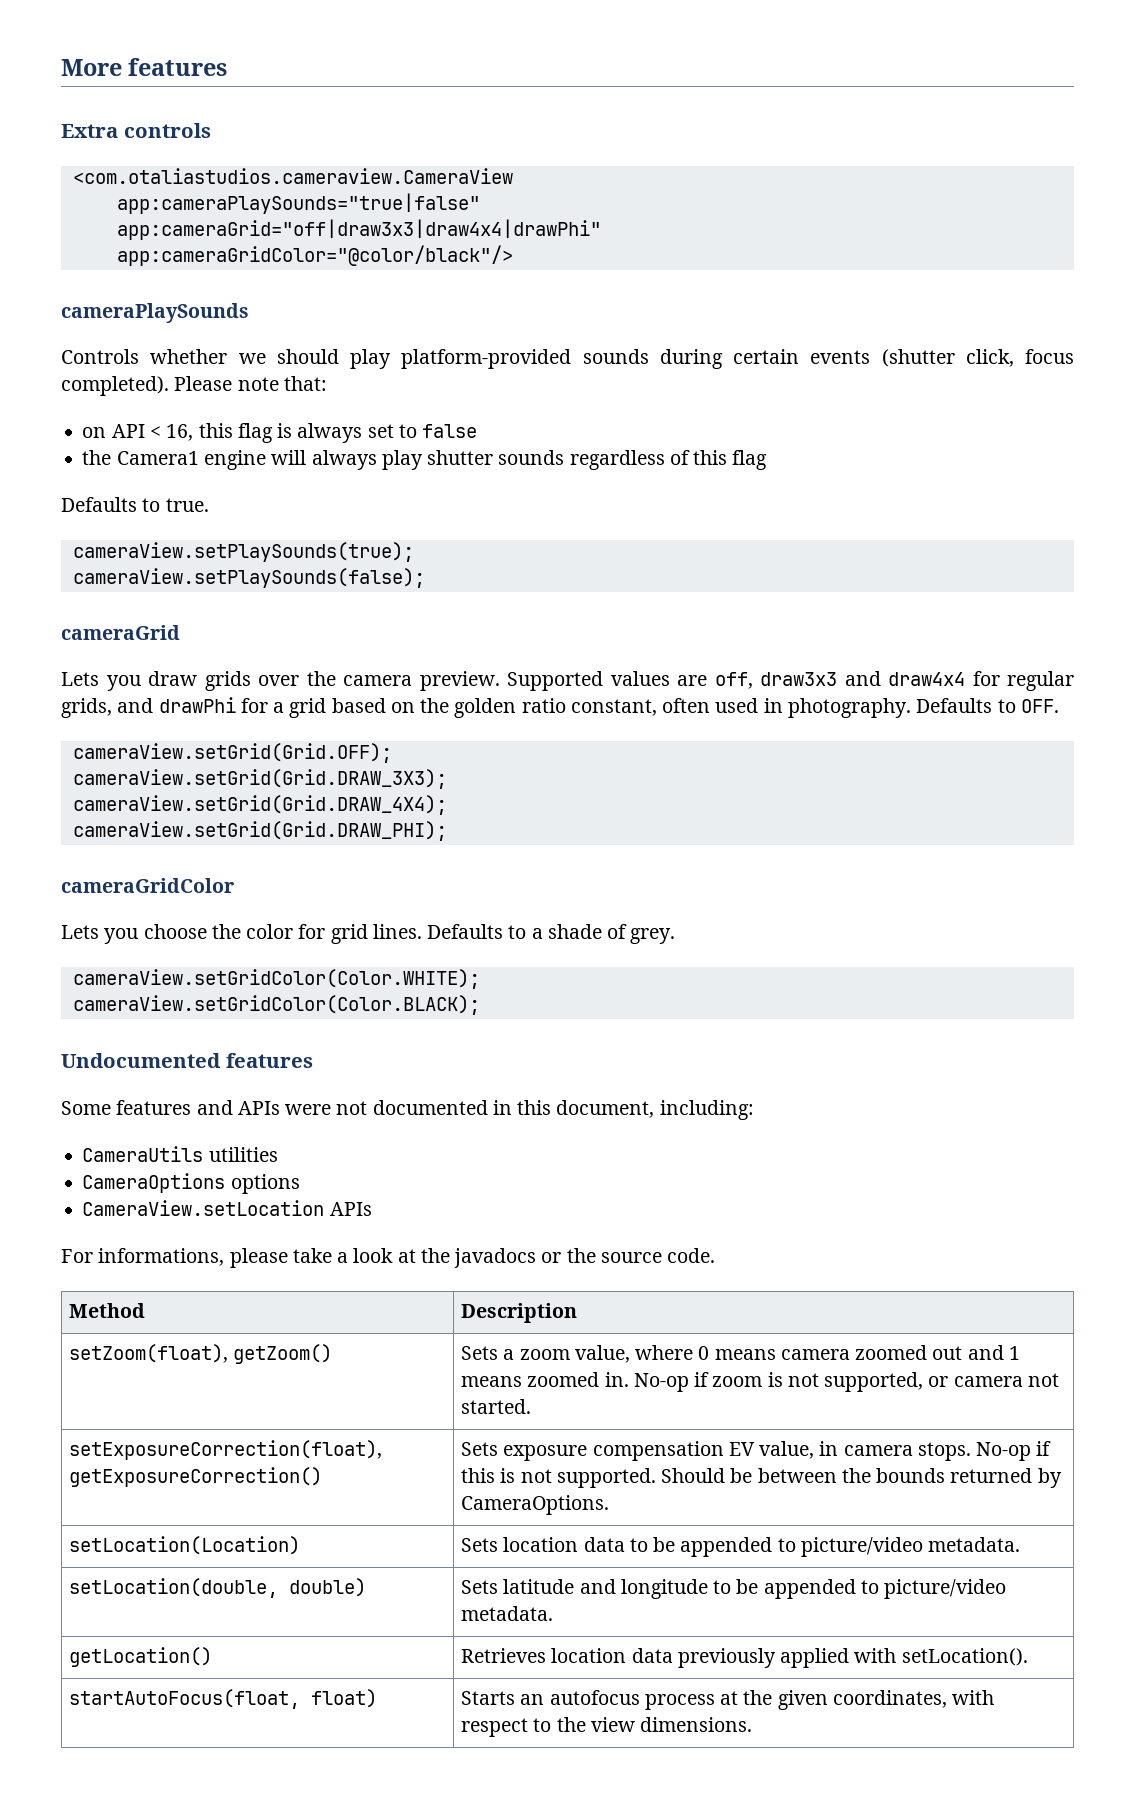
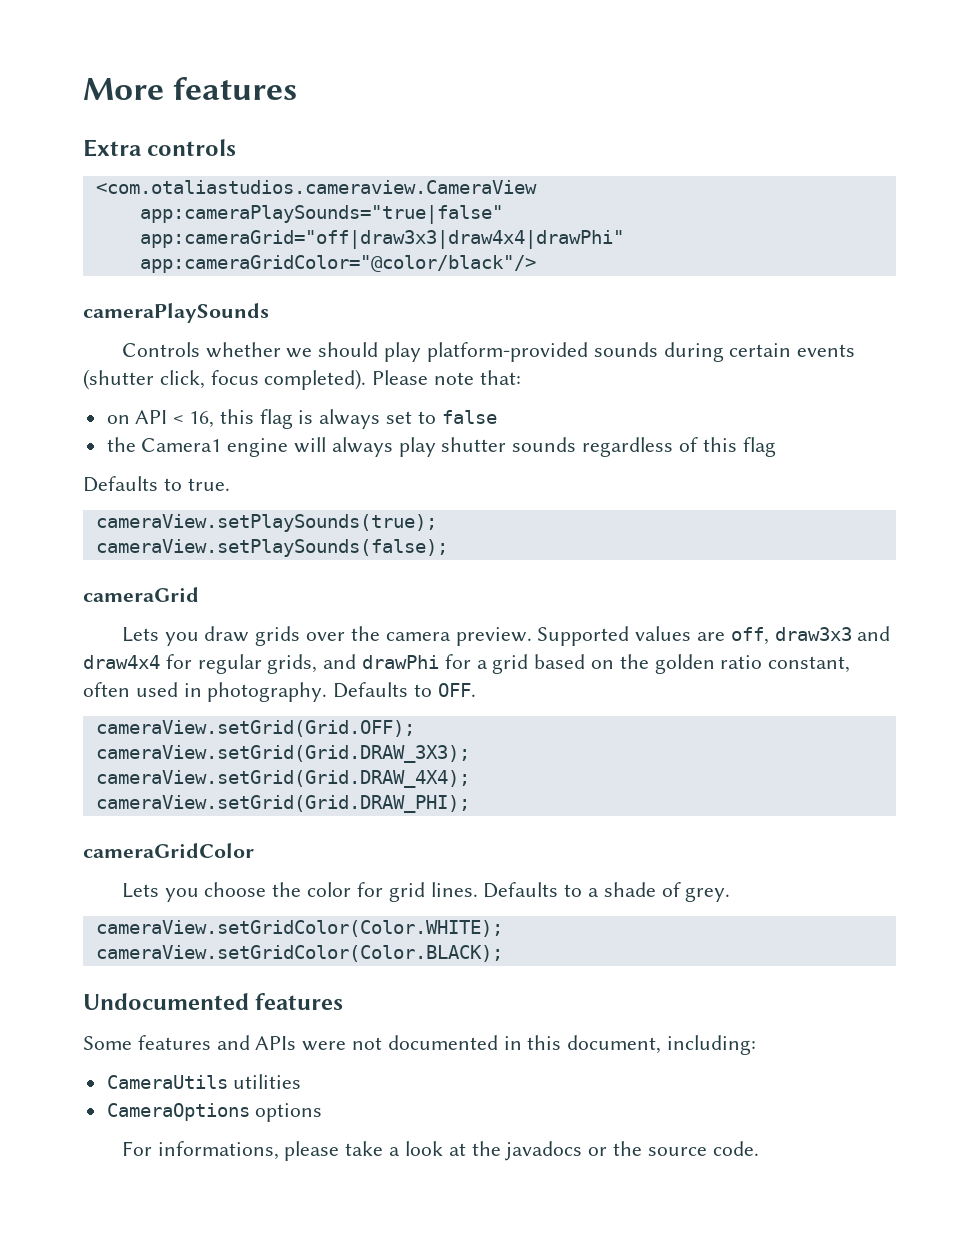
- CameraView.setLocation APIs
- Method | Description
- setZoom(float), getZoom() | Sets a zoom value, where 0 means camera zoomed out and 1 means zoomed in. No-op if zoom is not supported, or camera not started.
- setExposureCorrection(float), getExposureCorrection() | Sets exposure compensation EV value, in camera stops. No-op if this is not supported. Should be between the bounds returned by CameraOptions.
- setLocation(Location) | Sets location data to be appended to picture/video metadata.
- setLocation(double, double) | Sets latitude and longitude to be appended to picture/video metadata.
- getLocation() | Retrieves location data previously applied with setLocation().
- startAutoFocus(float, float) | Starts an autofocus process at the given coordinates, with respect to the view dimensions.

